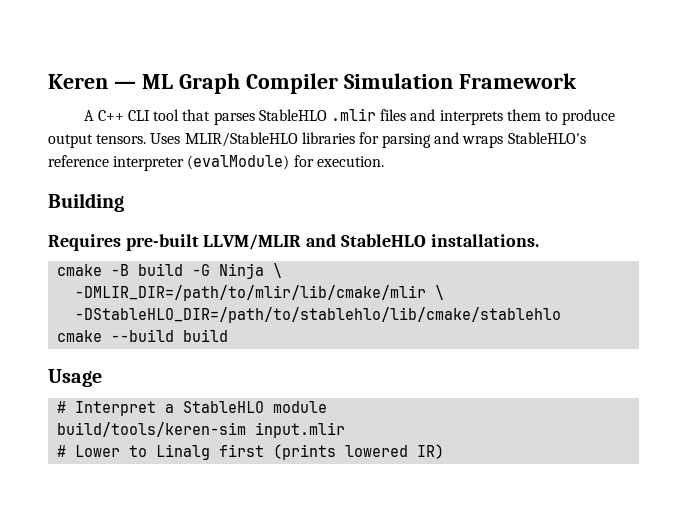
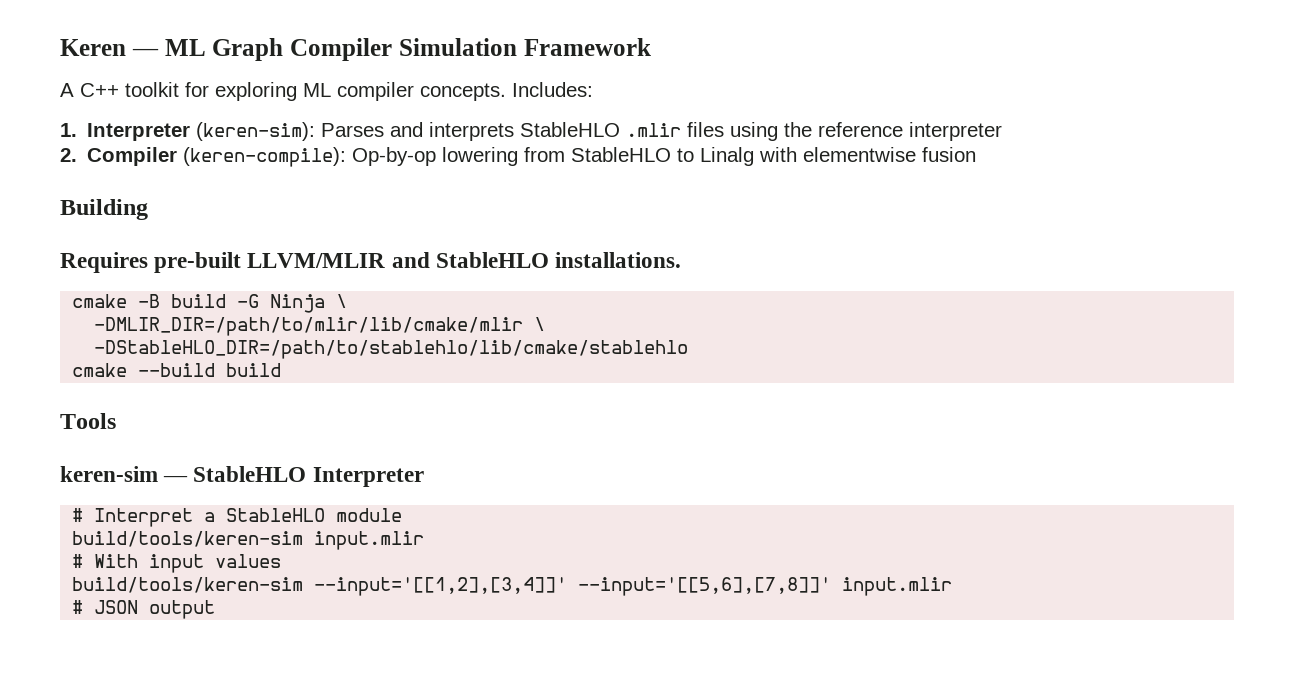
- A C++ CLI tool that parses StableHLO .mlir files and interprets them to produce output tensors. Uses MLIR/StableHLO libraries for parsing and wraps StableHLO's reference interpreter (evalModule) for execution.
+ A C++ toolkit for exploring ML compiler concepts. Includes:
+ 1. Interpreter (keren-sim): Parses and interprets StableHLO .mlir files using the reference interpreter
+ 2. Compiler (keren-compile): Op-by-op lowering from StableHLO to Linalg with elementwise fusion
- Usage
+ Tools
+ keren-sim — StableHLO Interpreter
- # Lower to Linalg first (prints lowered IR)
+ # With input values
+ build/tools/keren-sim --input='[[1,2],[3,4]]' --input='[[5,6],[7,8]]' input.mlir
+ # JSON output

